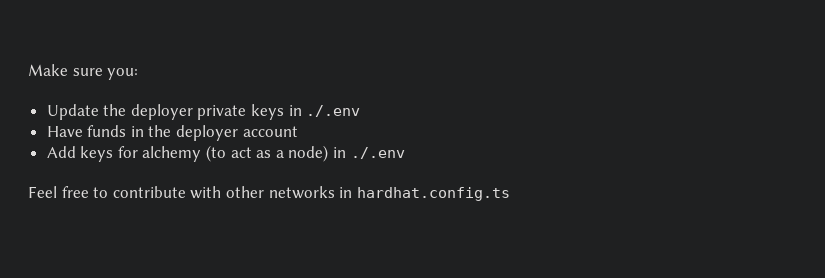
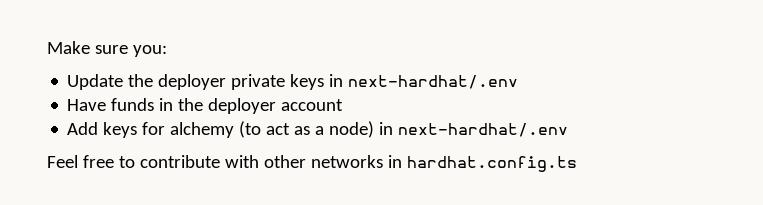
- Update the deployer private keys in ./.env
+ Update the deployer private keys in next-hardhat/.env
- Add keys for alchemy (to act as a node) in ./.env
+ Add keys for alchemy (to act as a node) in next-hardhat/.env

